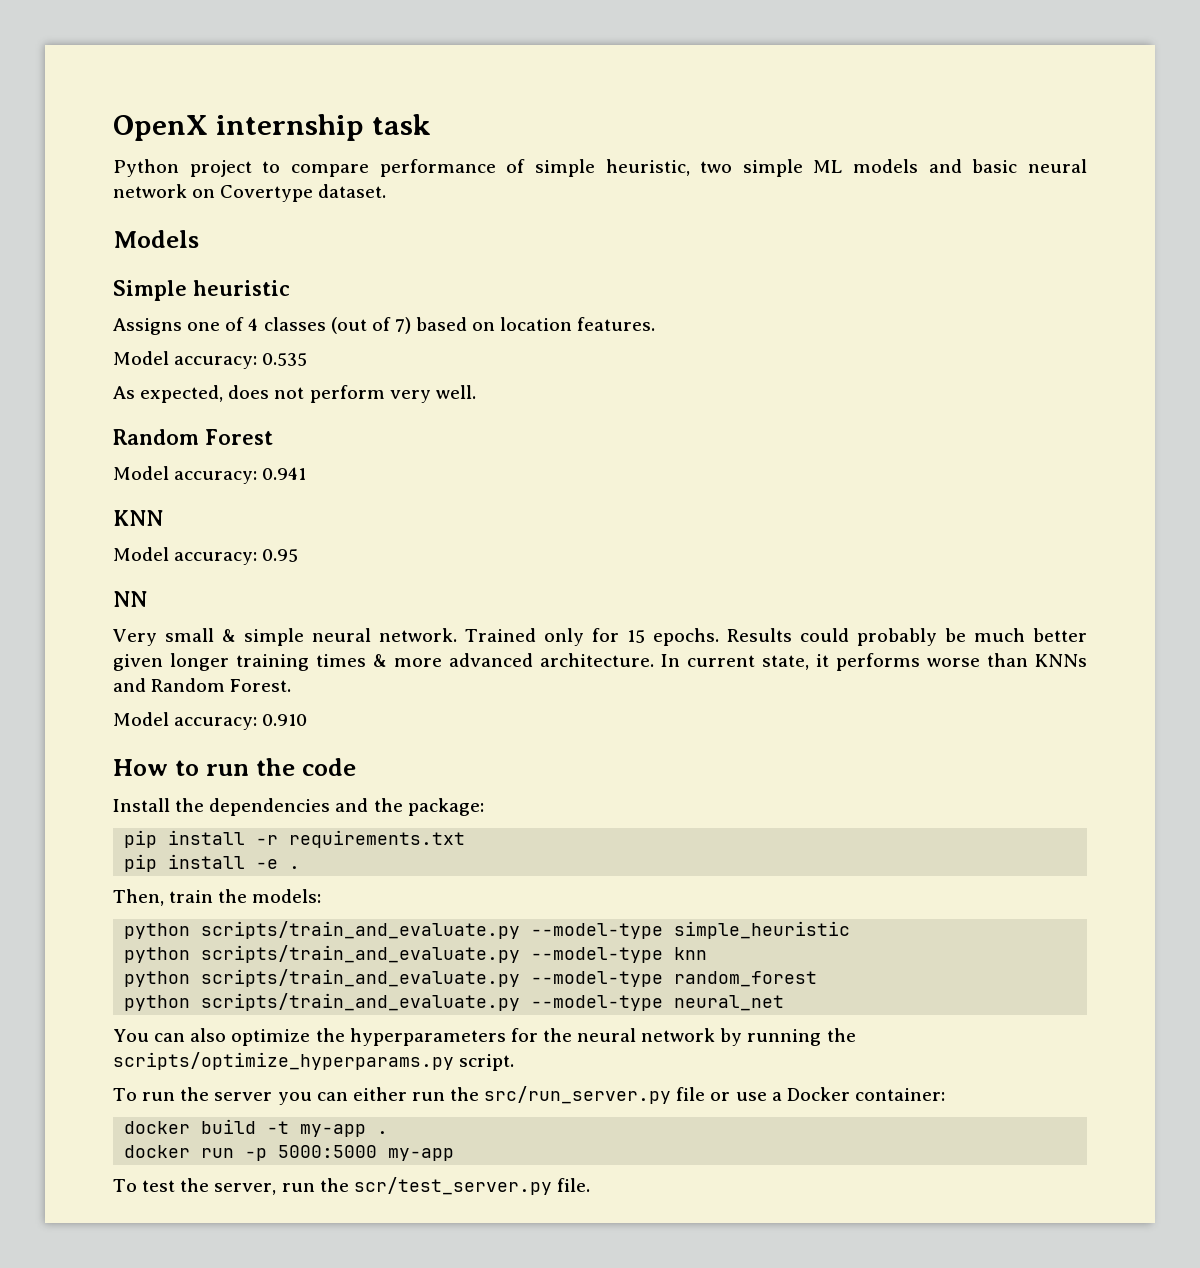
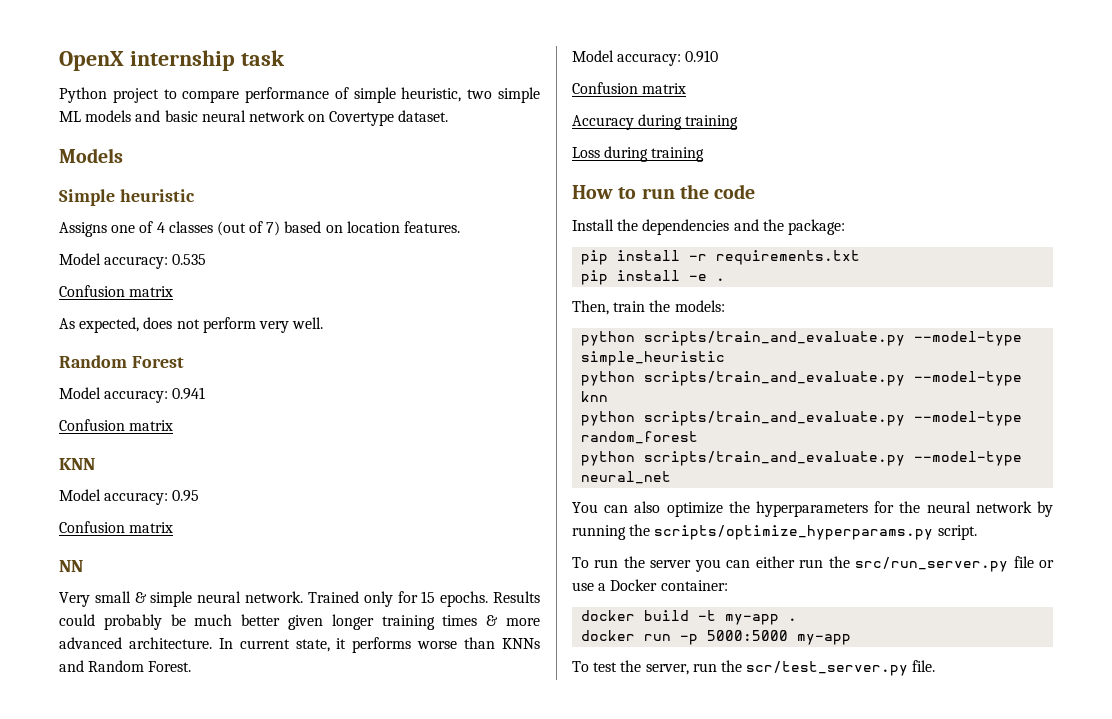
  Model accuracy: 0.535
+ Confusion matrix
  Model accuracy: 0.941
+ Confusion matrix
  Model accuracy: 0.95
+ Confusion matrix
  Model accuracy: 0.910
+ Confusion matrix
+ Accuracy during training
+ Loss during training

